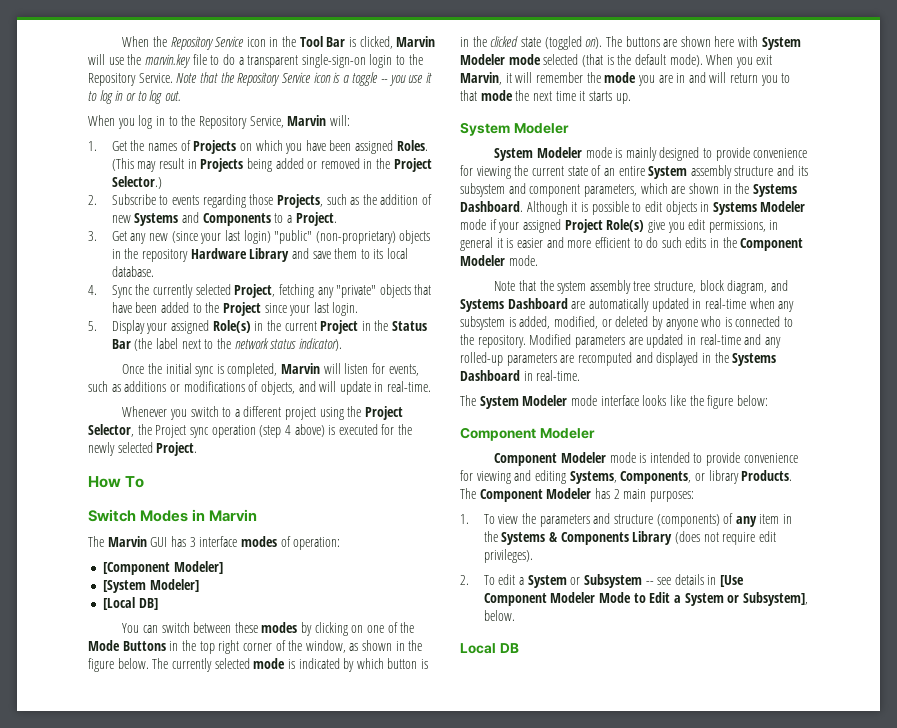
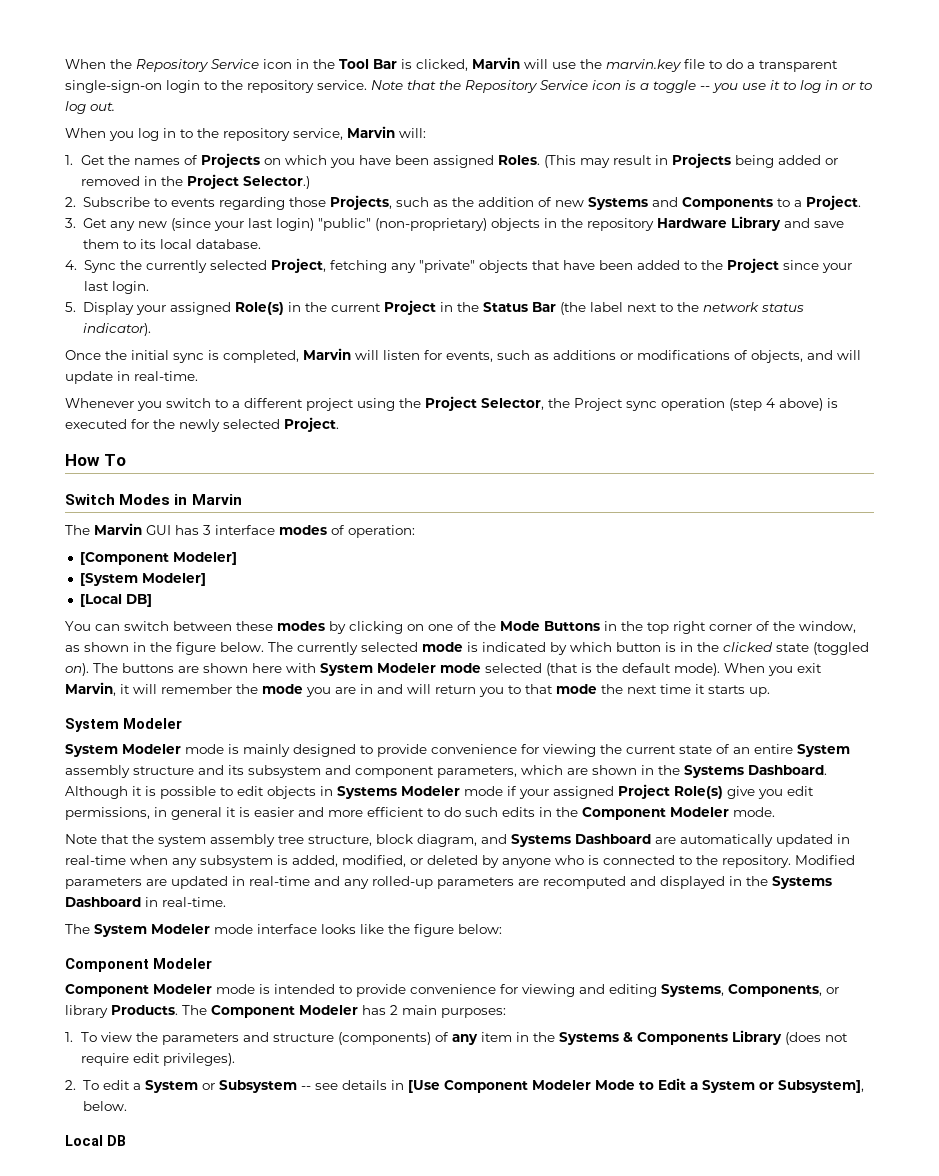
- When the Repository Service icon in the Tool Bar is clicked, Marvin will use the marvin.key file to do a transparent single-sign-on login to the Repository Service.
+ When the Repository Service icon in the Tool Bar is clicked, Marvin will use the marvin.key file to do a transparent single-sign-on login to the repository service.
- When you log in to the Repository Service, Marvin will:
+ When you log in to the repository service, Marvin will:

